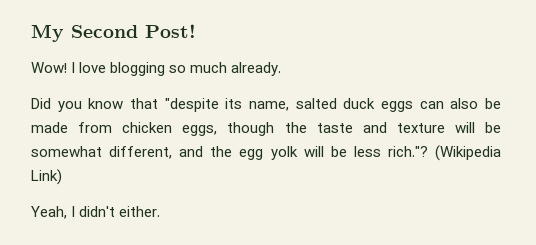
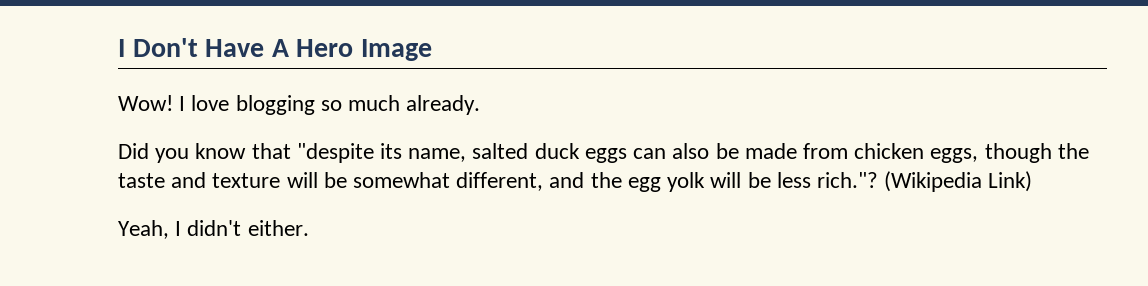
- My Second Post!
+ I Don't Have A Hero Image

